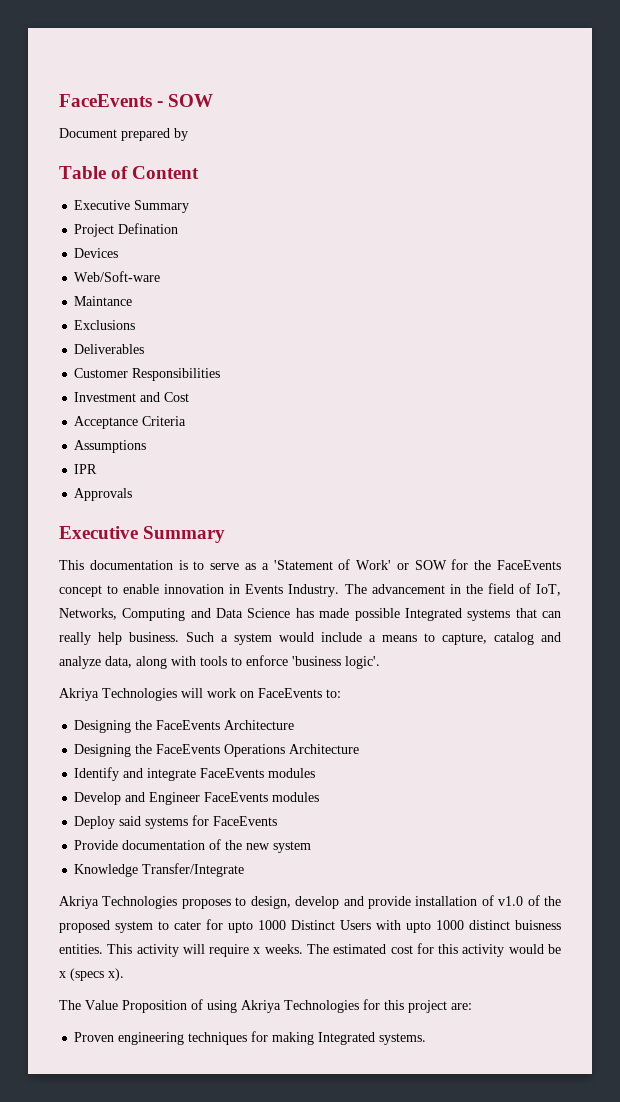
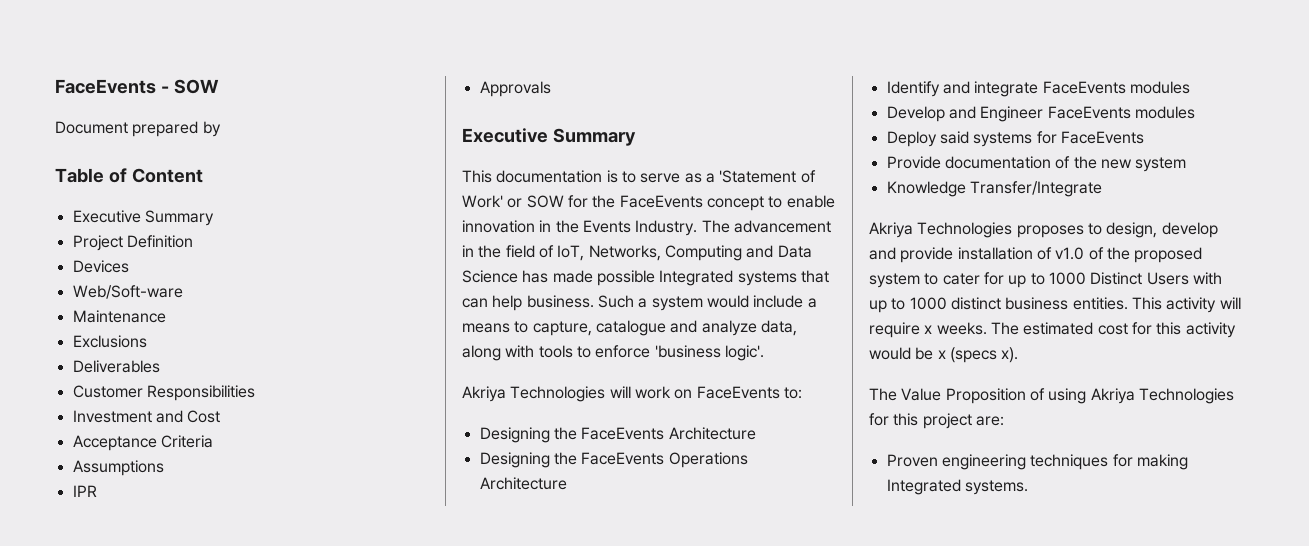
- Project Defination
+ Project Definition
- Maintance
+ Maintenance
- This documentation is to serve as a 'Statement of Work' or SOW for the FaceEvents concept to enable innovation in Events Industry.
+ This documentation is to serve as a 'Statement of Work' or SOW for the FaceEvents concept to enable innovation in the Events Industry.
- The advancement in the field of IoT, Networks, Computing and Data Science has made possible Integrated systems that can really help business.
+ The advancement in the field of IoT, Networks, Computing and Data Science has made possible Integrated systems that can help business.
- Such a system would include a means to capture, catalog and analyze data, along with tools to enforce 'business logic'.
+ Such a system would include a means to capture, catalogue and analyze data, along with tools to enforce 'business logic'.
- Akriya Technologies proposes to design, develop and provide installation of v1.0 of the proposed system to cater for upto 1000 Distinct Users with upto 1000 distinct buisness entities.
+ Akriya Technologies proposes to design, develop and provide installation of v1.0 of the proposed system to cater for up to 1000 Distinct Users with up to 1000 distinct business entities.

